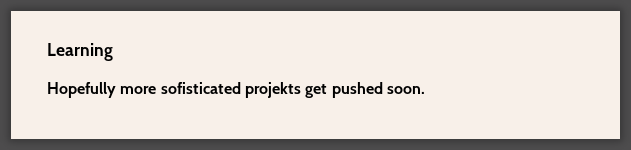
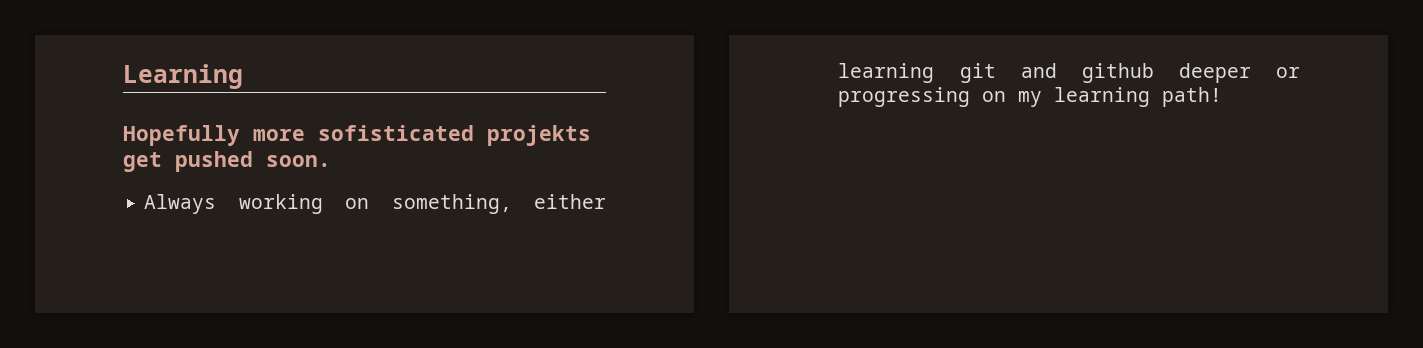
+ Always working on something, either learning git and github deeper or progressing on my learning path!

